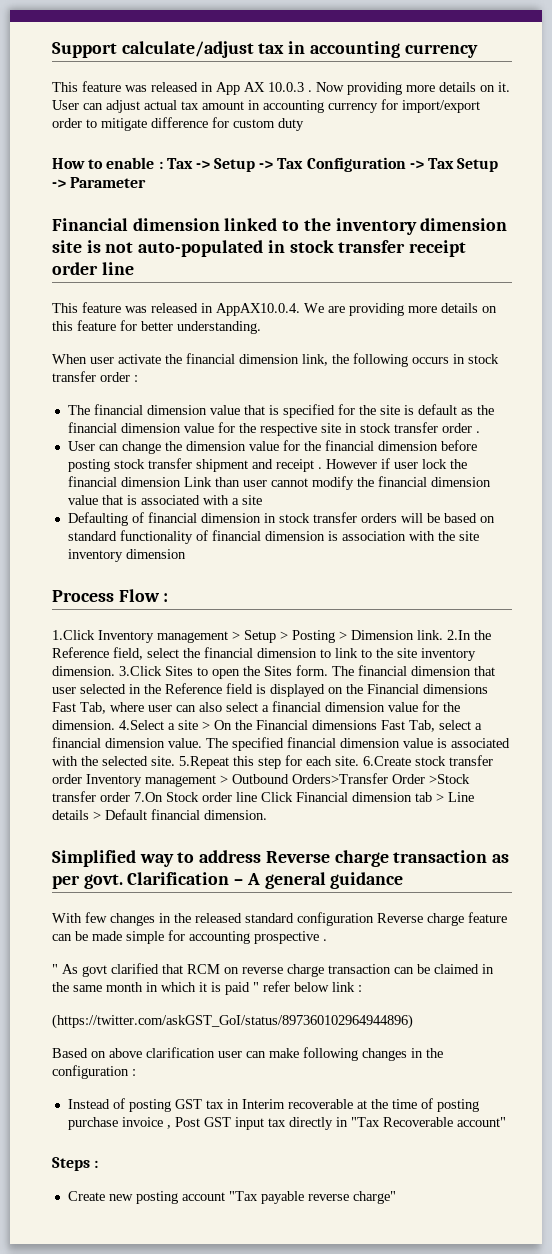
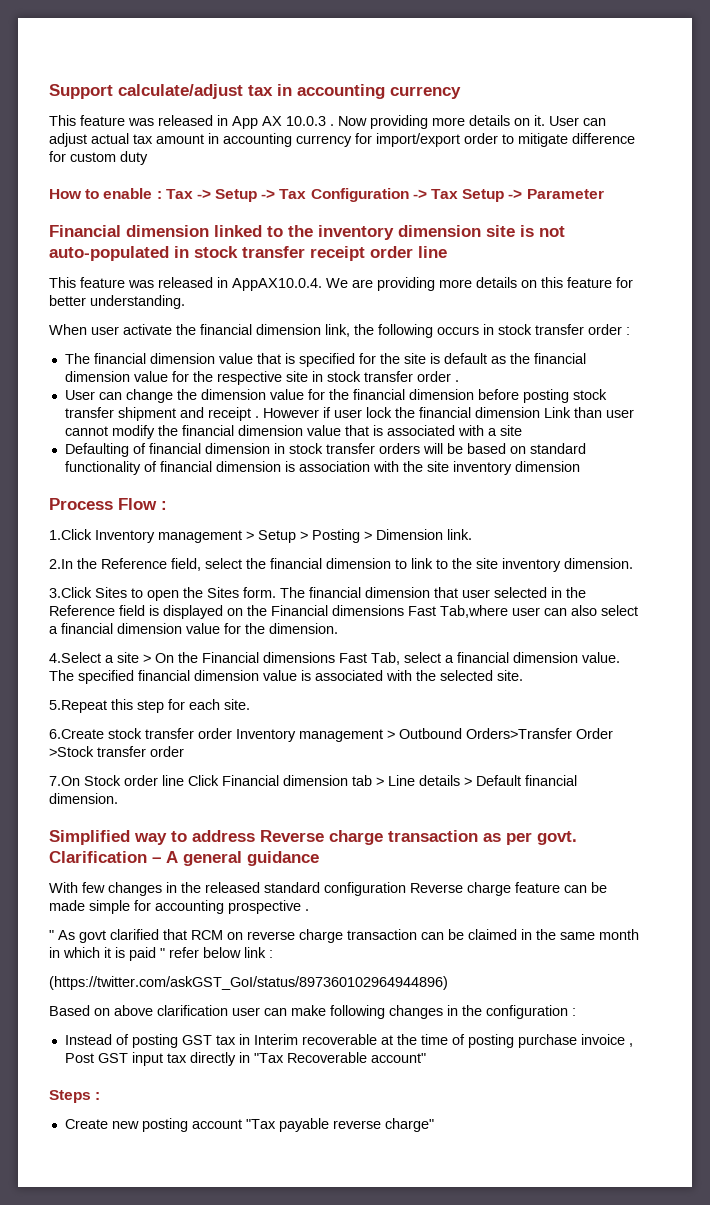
- 1.Click Inventory management > Setup > Posting > Dimension link. 2.In the Reference field, select the financial dimension to link to the site inventory dimension. 3.Click Sites to open the Sites form.
+ 1.Click Inventory management > Setup > Posting > Dimension link.
+ 2.In the Reference field, select the financial dimension to link to the site inventory dimension.
+ 3.Click Sites to open the Sites form.
- The financial dimension that user selected in the Reference field is displayed on the Financial dimensions Fast Tab, where user can also select a financial dimension value for the dimension. 4.Select a site > On the Financial dimensions Fast Tab, select a financial dimension value.
+ The financial dimension that user selected in the Reference field is displayed on the Financial dimensions Fast Tab,where user can also select a financial dimension value for the dimension.
+ 4.Select a site > On the Financial dimensions Fast Tab, select a financial dimension value.
- The specified financial dimension value is associated with the selected site. 5.Repeat this step for each site. 6.Create stock transfer order Inventory management > Outbound Orders>Transfer Order >Stock transfer order 7.On Stock order line Click Financial dimension tab > Line details > Default financial dimension.
+ The specified financial dimension value is associated with the selected site.
+ 5.Repeat this step for each site.
+ 6.Create stock transfer order Inventory management > Outbound Orders>Transfer Order >Stock transfer order
+ 7.On Stock order line Click Financial dimension tab > Line details > Default financial dimension.

